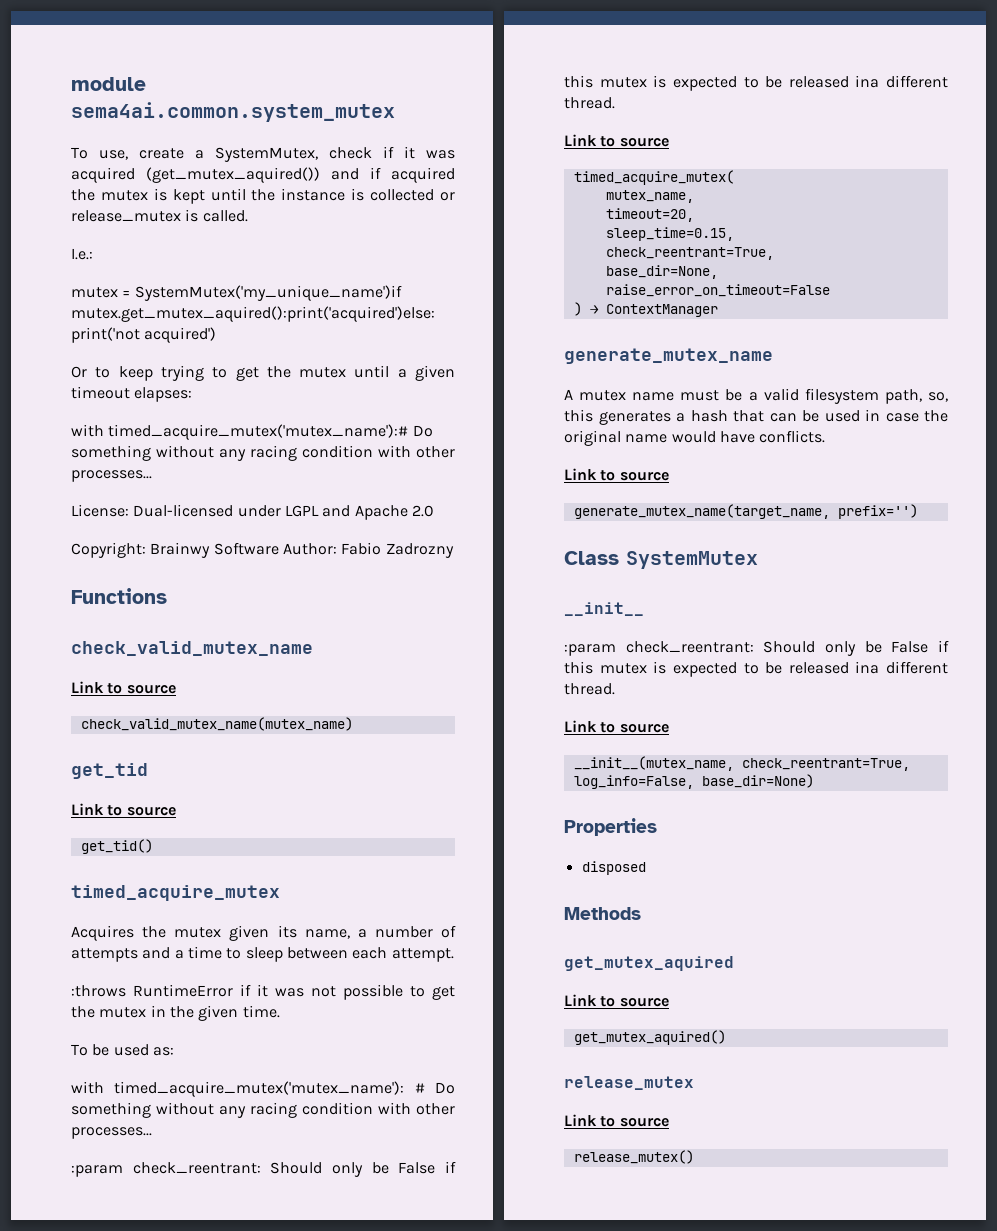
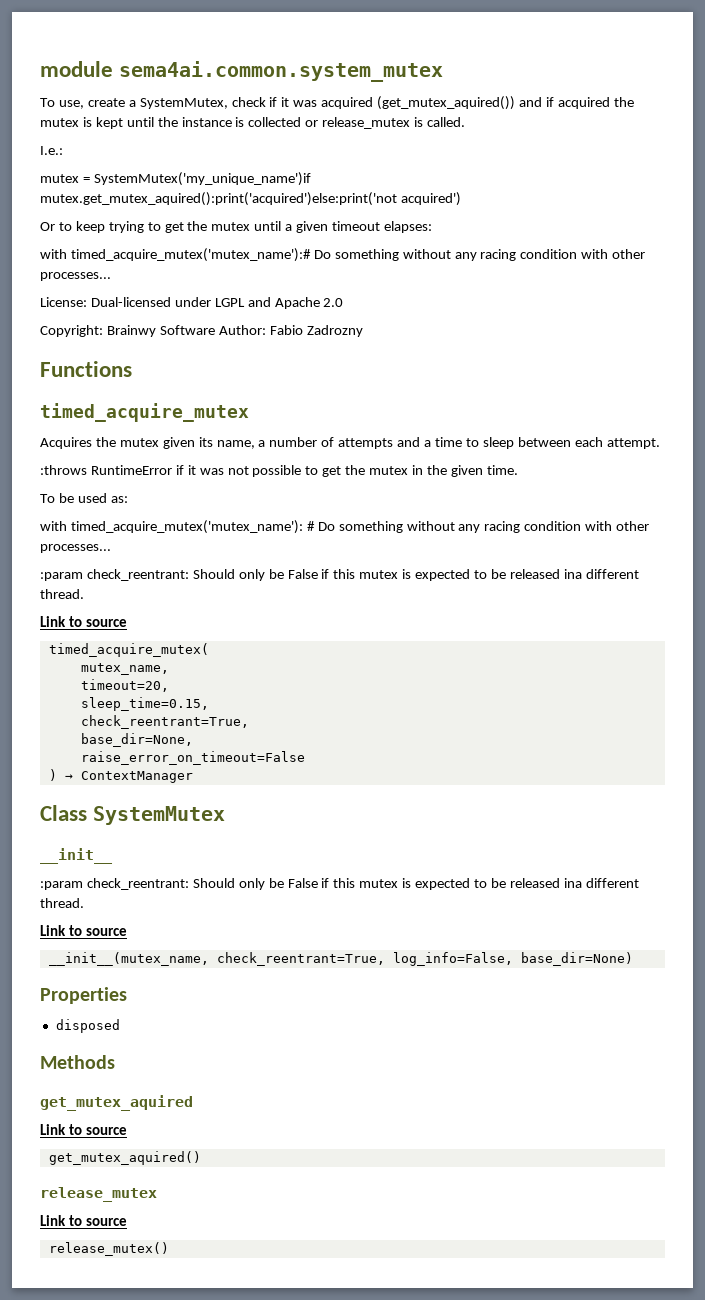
- check_valid_mutex_name
- Link to source
- check_valid_mutex_name(mutex_name)
- get_tid
- Link to source
- get_tid()
- generate_mutex_name
- A mutex name must be a valid filesystem path, so, this generates a hash that can be used in case the original name would have conflicts.
- Link to source
- generate_mutex_name(target_name, prefix='')

